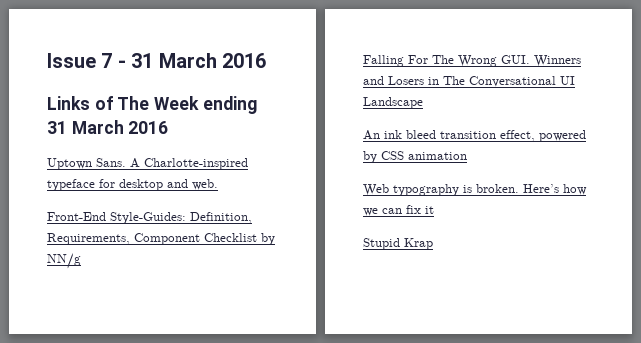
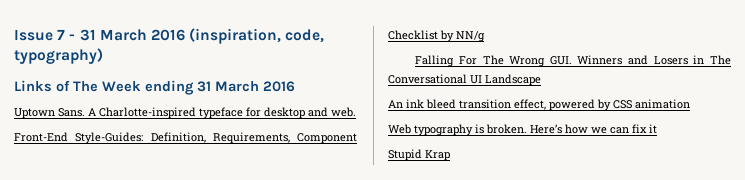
- Issue 7 - 31 March 2016
+ Issue 7 - 31 March 2016 (inspiration, code, typography)

